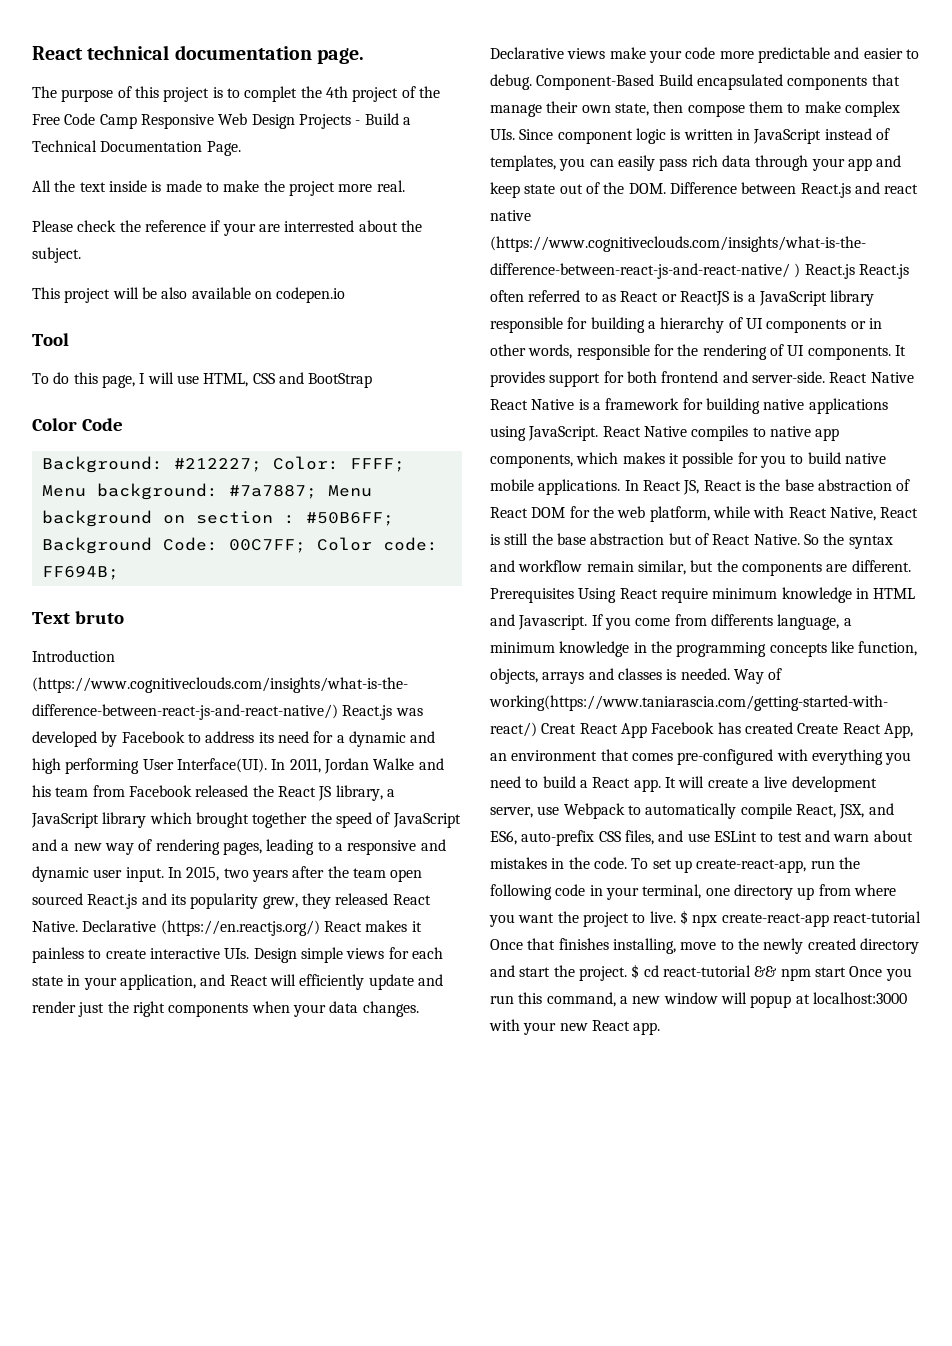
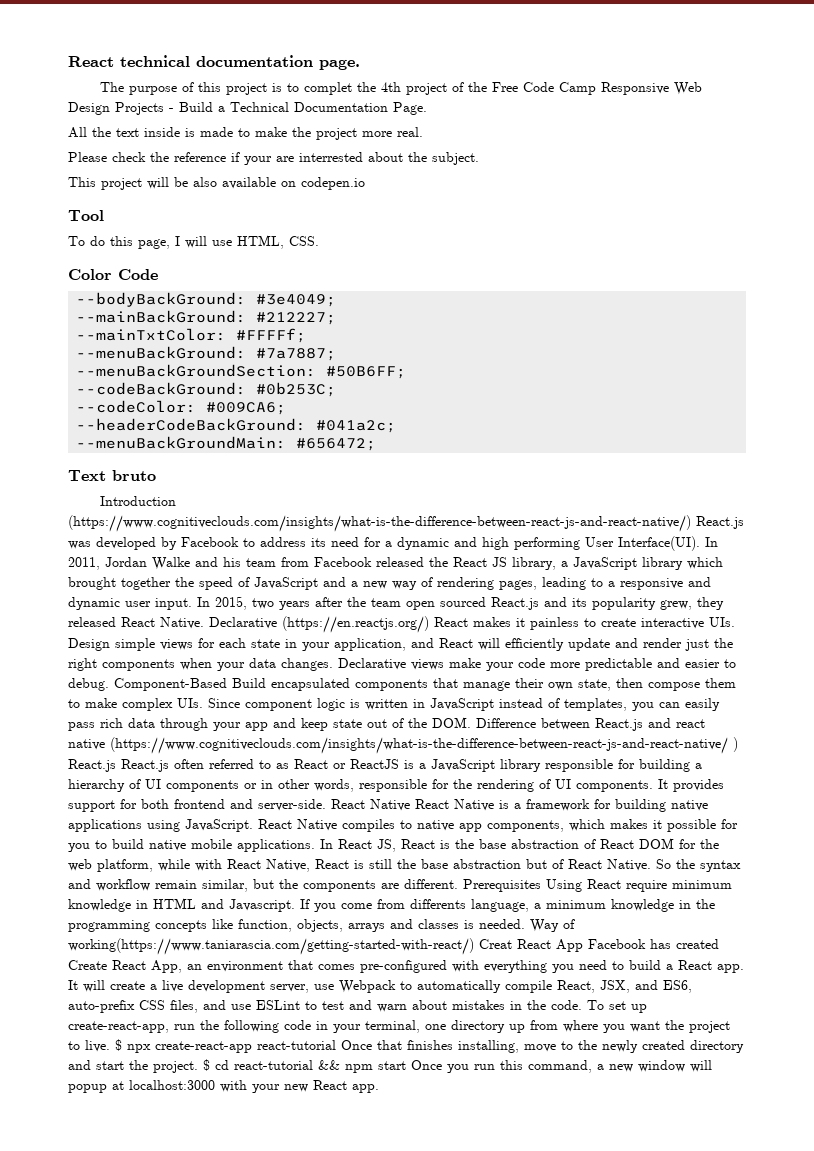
- To do this page, I will use HTML, CSS and BootStrap
+ To do this page, I will use HTML, CSS.
- Background: #212227; Color: FFFF; Menu background: #7a7887; Menu background on section : #50B6FF; Background Code: 00C7FF; Color code: FF694B;
+ --bodyBackGround: #3e4049;
+ --mainBackGround: #212227;
+ --mainTxtColor: #FFFFf;
+ --menuBackGround: #7a7887;
+ --menuBackGroundSection: #50B6FF;
+ --codeBackGround: #0b253C;
+ --codeColor: #009CA6;
+ --headerCodeBackGround: #041a2c;
+ --menuBackGroundMain: #656472;

